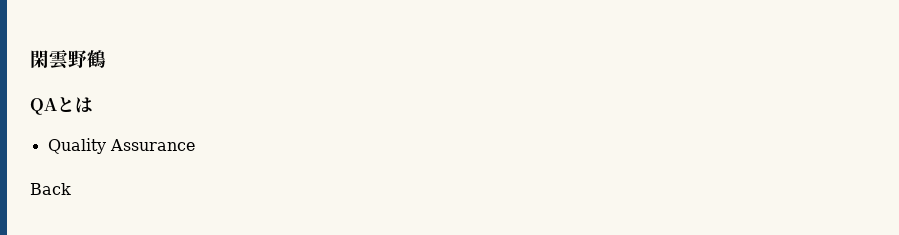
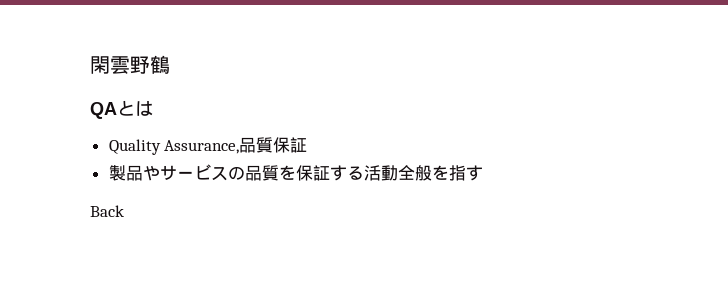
- Quality Assurance
+ Quality Assurance,品質保証
+ 製品やサービスの品質を保証する活動全般を指す

